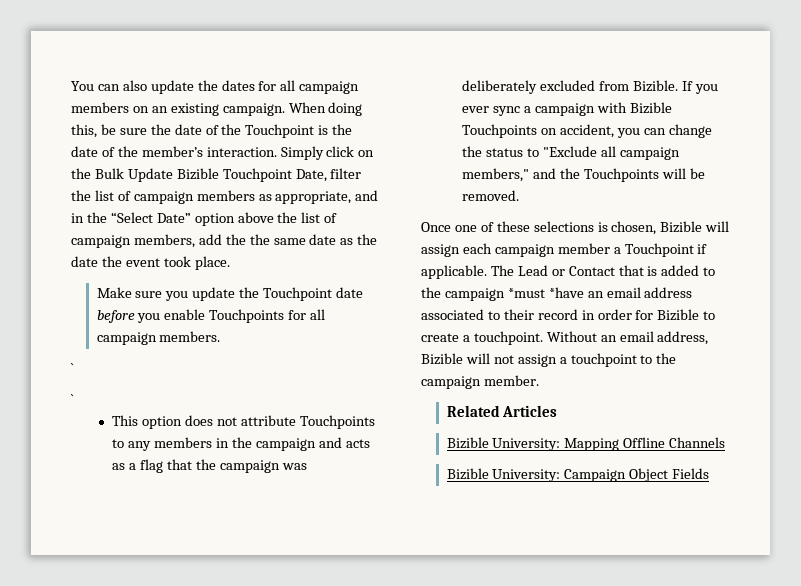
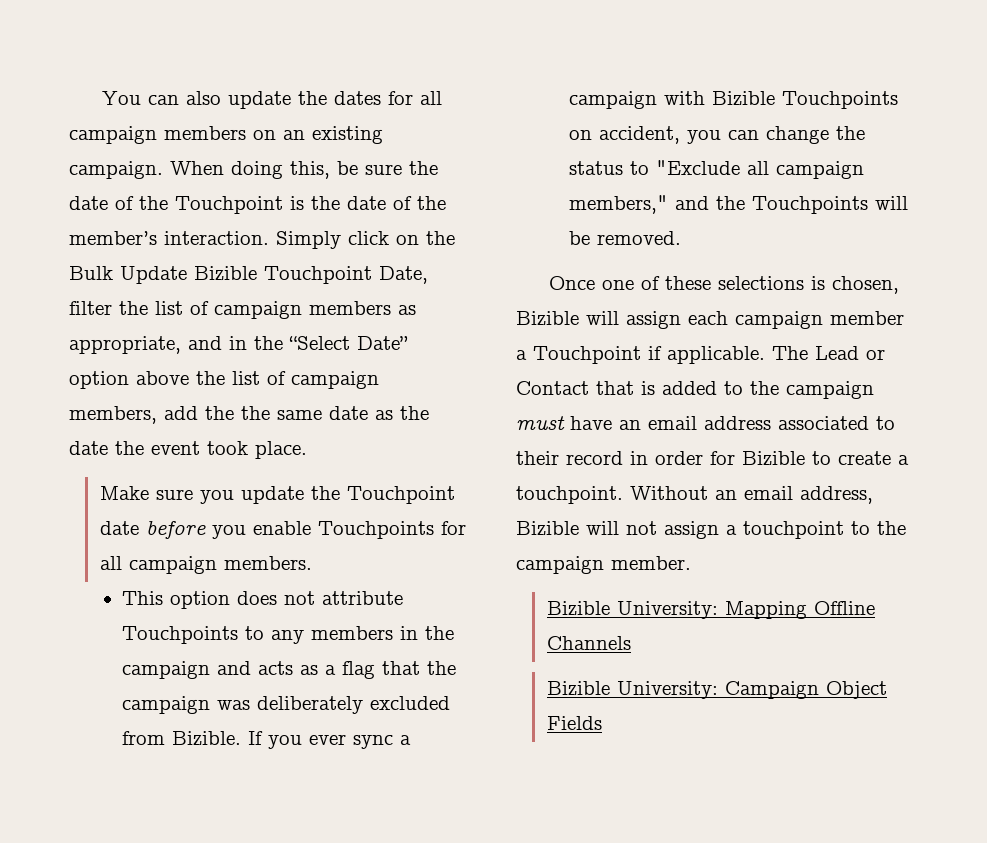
  Make sure you update the Touchpoint date before you enable Touchpoints for all campaign members.
- `
- `
- The Lead or Contact that is added to the campaign *must *have an email address associated to their record in order for Bizible to create a touchpoint.
+ The Lead or Contact that is added to the campaign must have an email address associated to their record in order for Bizible to create a touchpoint.
- Related Articles

